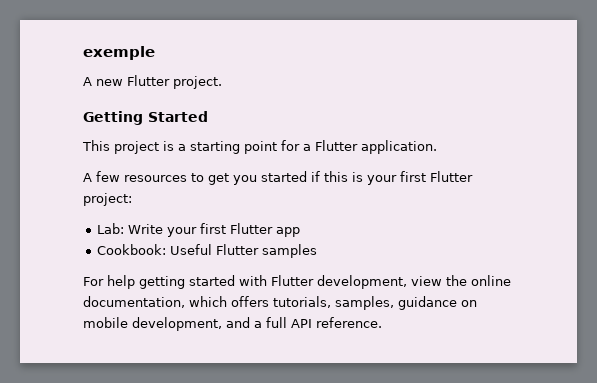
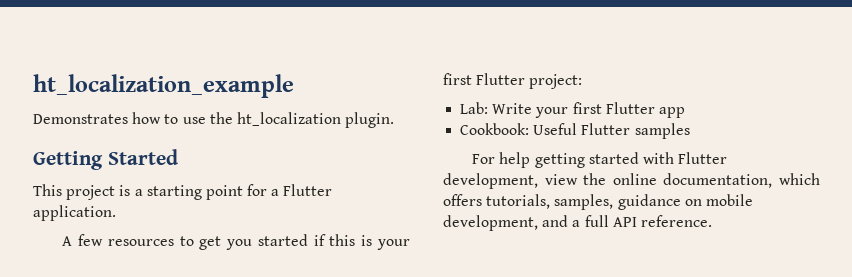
- exemple
- A new Flutter project.
+ ht_localization_example
+ Demonstrates how to use the ht_localization plugin.

